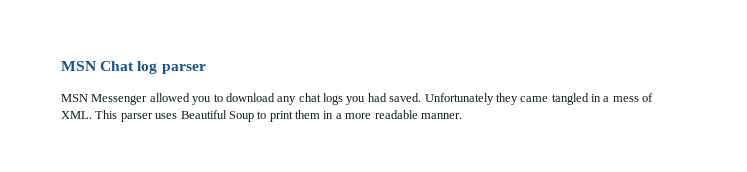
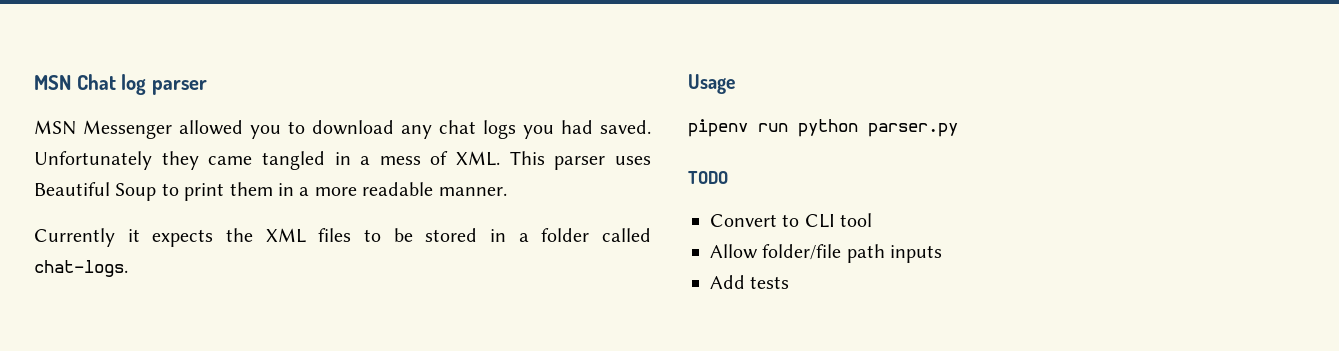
+ Currently it expects the XML files to be stored in a folder called chat-logs.
+ Usage
+ pipenv run python parser.py
+ TODO
+ Convert to CLI tool
+ Allow folder/file path inputs
+ Add tests

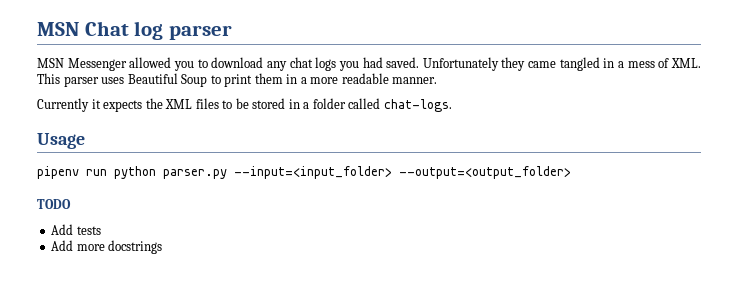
- pipenv run python parser.py
+ pipenv run python parser.py --input=<input_folder> --output=<output_folder>
- Convert to CLI tool
- Allow folder/file path inputs
  Add tests
+ Add more docstrings

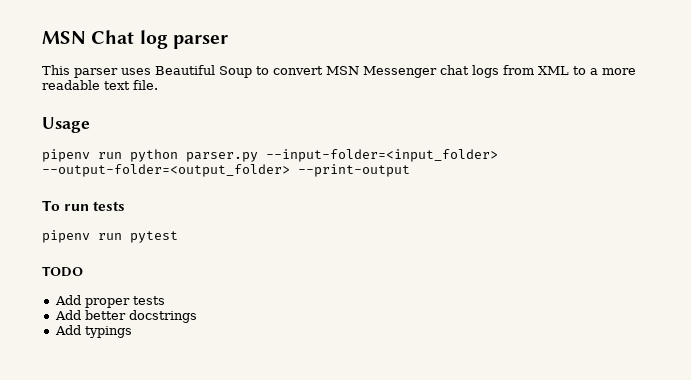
- MSN Messenger allowed you to download any chat logs you had saved. Unfortunately they came tangled in a mess of XML. This parser uses Beautiful Soup to print them in a more readable manner.
- Currently it expects the XML files to be stored in a folder called chat-logs.
+ This parser uses Beautiful Soup to convert MSN Messenger chat logs from XML to a more readable text file.
- pipenv run python parser.py --input=<input_folder> --output=<output_folder>
+ pipenv run python parser.py --input-folder=<input_folder> --output-folder=<output_folder> --print-output
+ To run tests
+ pipenv run pytest
- Add tests
+ Add proper tests
- Add more docstrings
+ Add better docstrings
+ Add typings

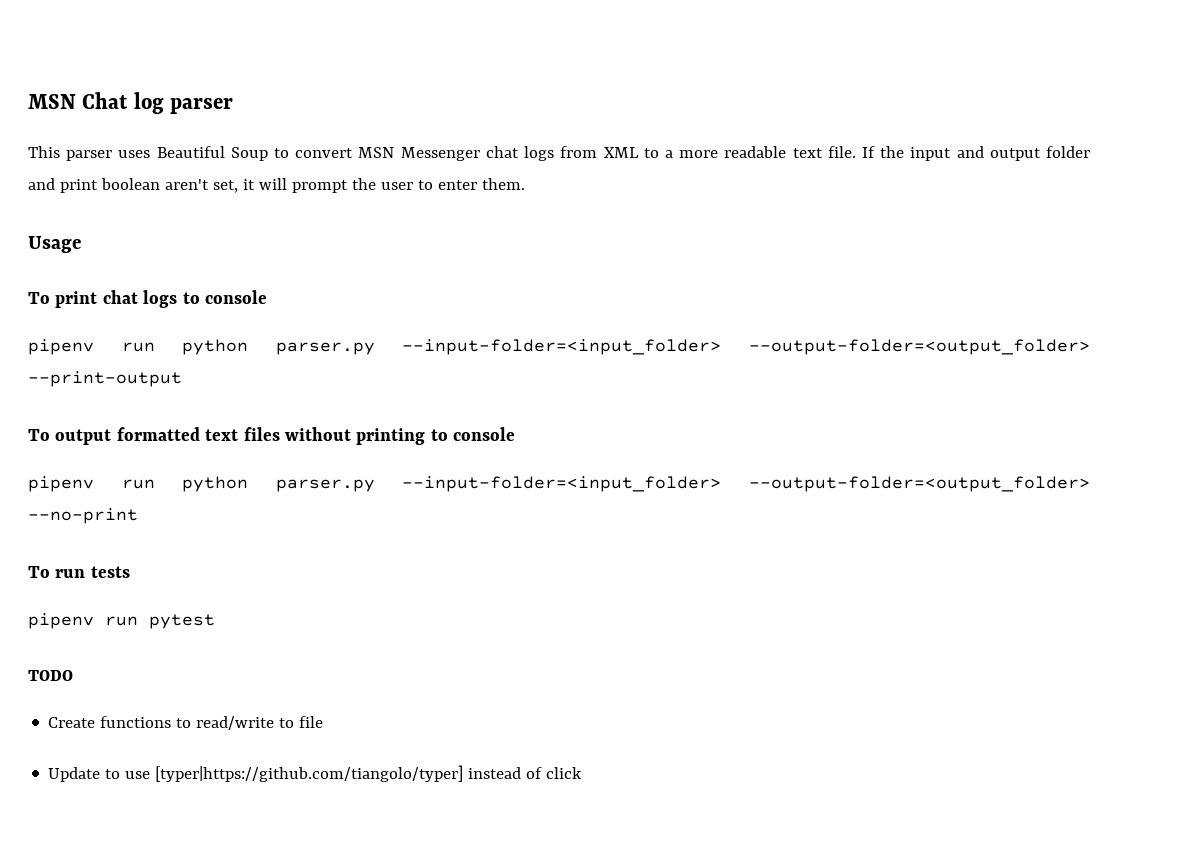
- This parser uses Beautiful Soup to convert MSN Messenger chat logs from XML to a more readable text file.
+ This parser uses Beautiful Soup to convert MSN Messenger chat logs from XML to a more readable text file. If the input and output folder and print boolean aren't set, it will prompt the user to enter them.
  Usage
+ To print chat logs to console
+ To output formatted text files without printing to console
+ pipenv run python parser.py --input-folder=<input_folder> --output-folder=<output_folder> --no-print
- Add proper tests
- Add better docstrings
- Add typings
+ Create functions to read/write to file
+ Update to use [typer|https://github.com/tiangolo/typer] instead of click

